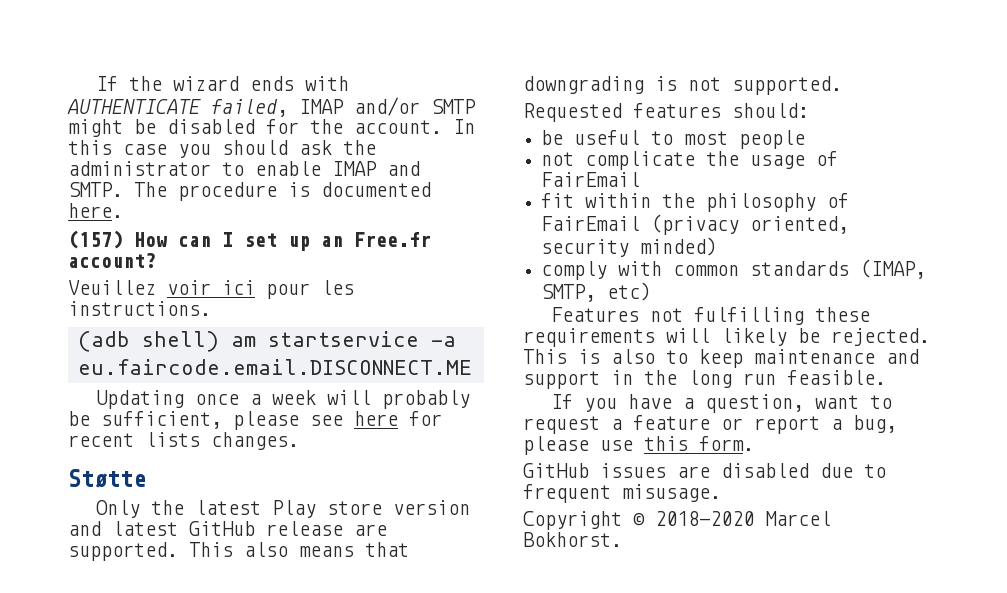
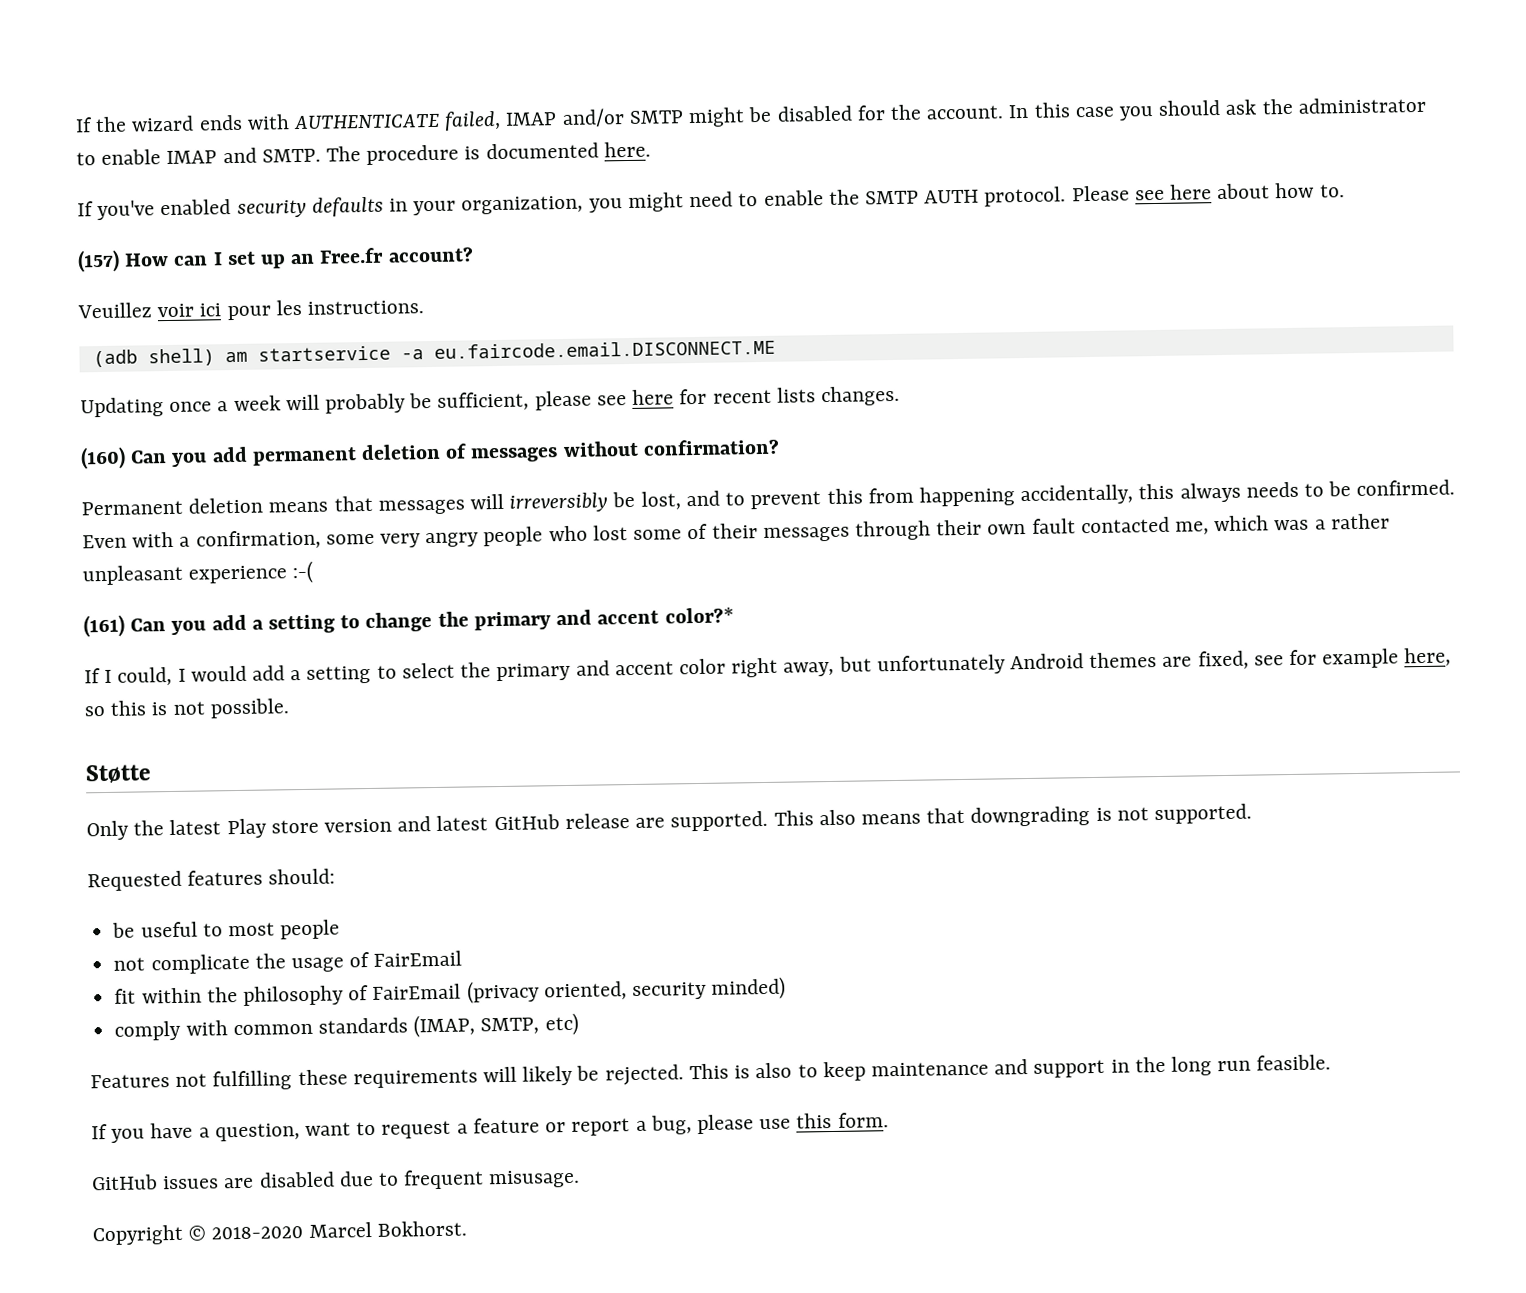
+ If you've enabled security defaults in your organization, you might need to enable the SMTP AUTH protocol. Please see here about how to.
+ (160) Can you add permanent deletion of messages without confirmation?
+ Permanent deletion means that messages will irreversibly be lost, and to prevent this from happening accidentally, this always needs to be confirmed. Even with a confirmation, some very angry people who lost some of their messages through their own fault contacted me, which was a rather unpleasant experience :-(
+ (161) Can you add a setting to change the primary and accent color?*
+ If I could, I would add a setting to select the primary and accent color right away, but unfortunately Android themes are fixed, see for example here, so this is not possible.

